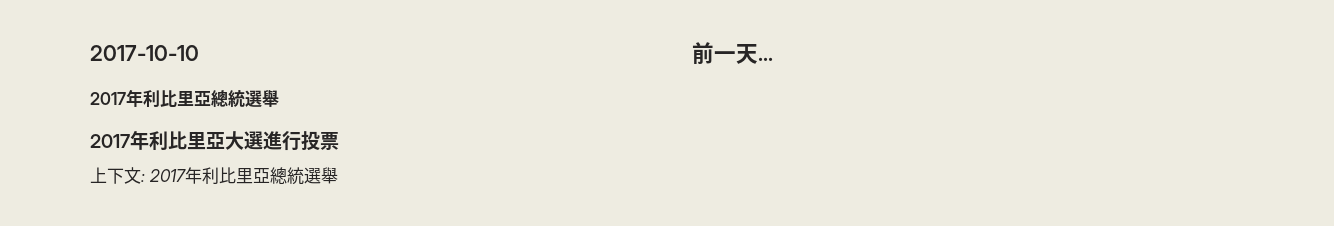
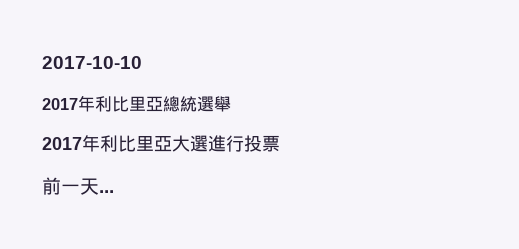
- 上下文: 2017年利比里亞總統選舉

